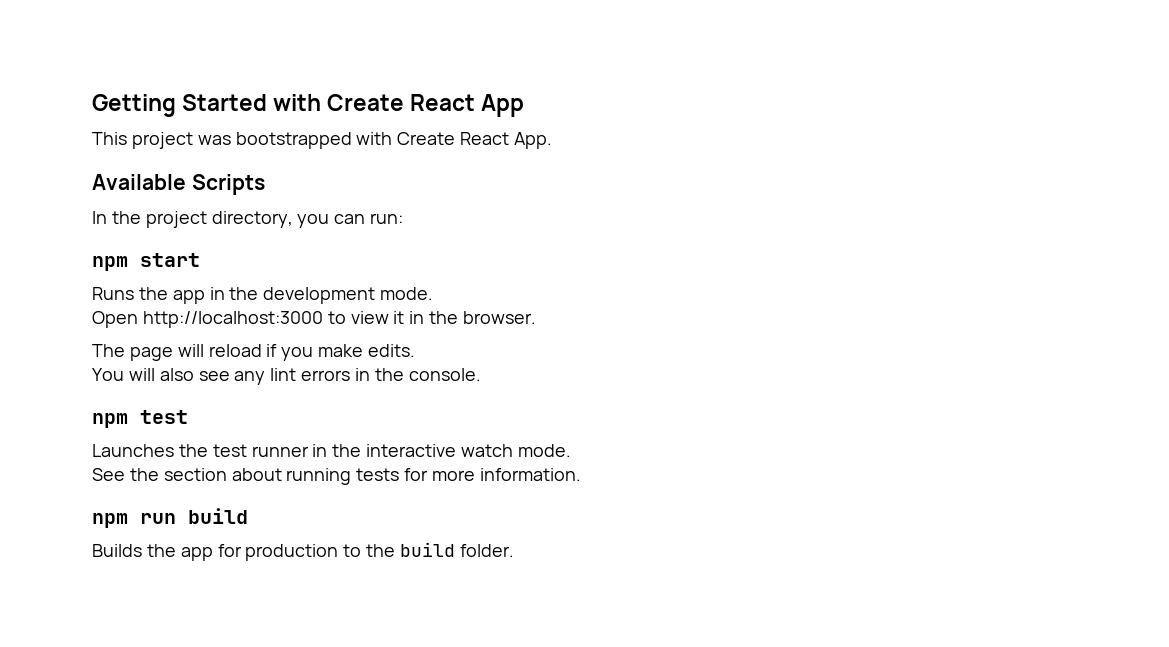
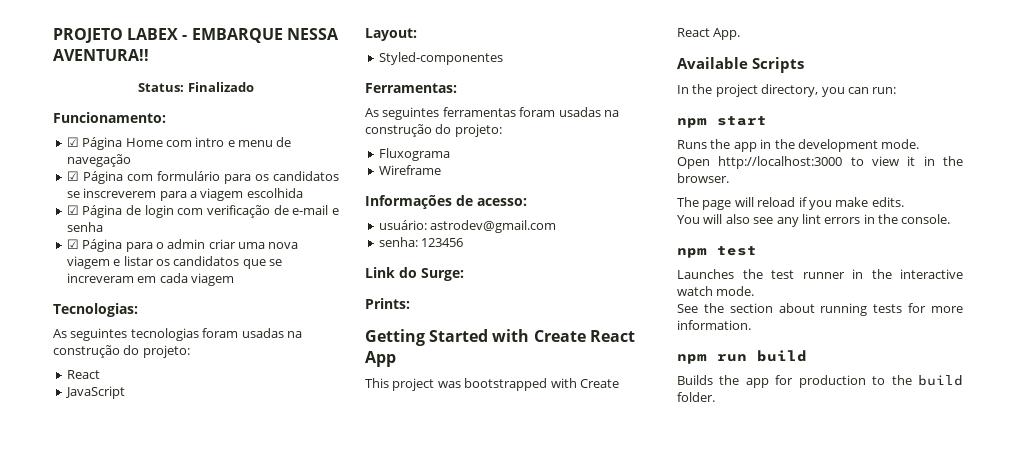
+ PROJETO LABEX - EMBARQUE NESSA AVENTURA!!
+ Status: Finalizado
+ Funcionamento:
+ ☑ Página Home com intro e menu de navegação
+ ☑ Página com formulário para os candidatos se inscreverem para a viagem escolhida
+ ☑ Página de login com verificação de e-mail e senha
+ ☑ Página para o admin criar uma nova viagem e listar os candidatos que se increveram em cada viagem
+ Tecnologias:
+ As seguintes tecnologias foram usadas na construção do projeto:
+ React
+ JavaScript
+ Layout:
+ Styled-componentes
+ Ferramentas:
+ As seguintes ferramentas foram usadas na construção do projeto:
+ Fluxograma
+ Wireframe
+ Informações de acesso:
+ usuário: astrodev@gmail.com
+ senha: 123456
+ Link do Surge:
+ Prints:

